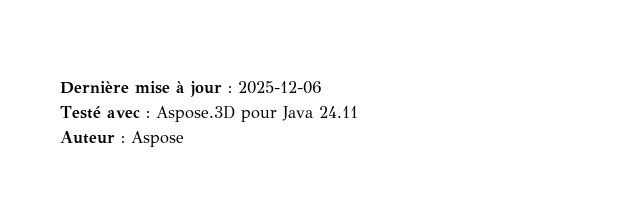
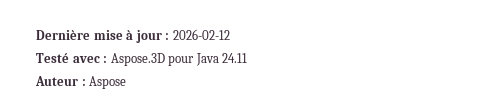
- Dernière mise à jour : 2025-12-06
+ Dernière mise à jour : 2026-02-12

